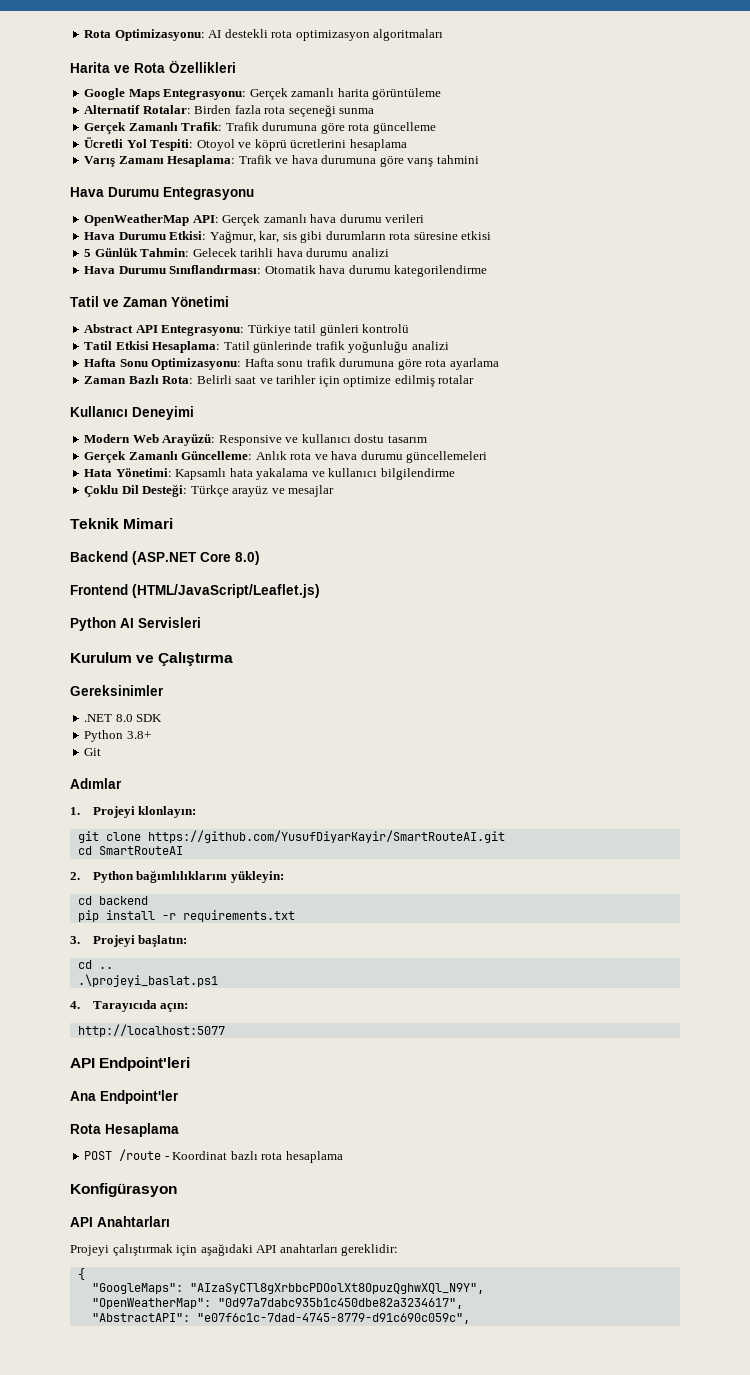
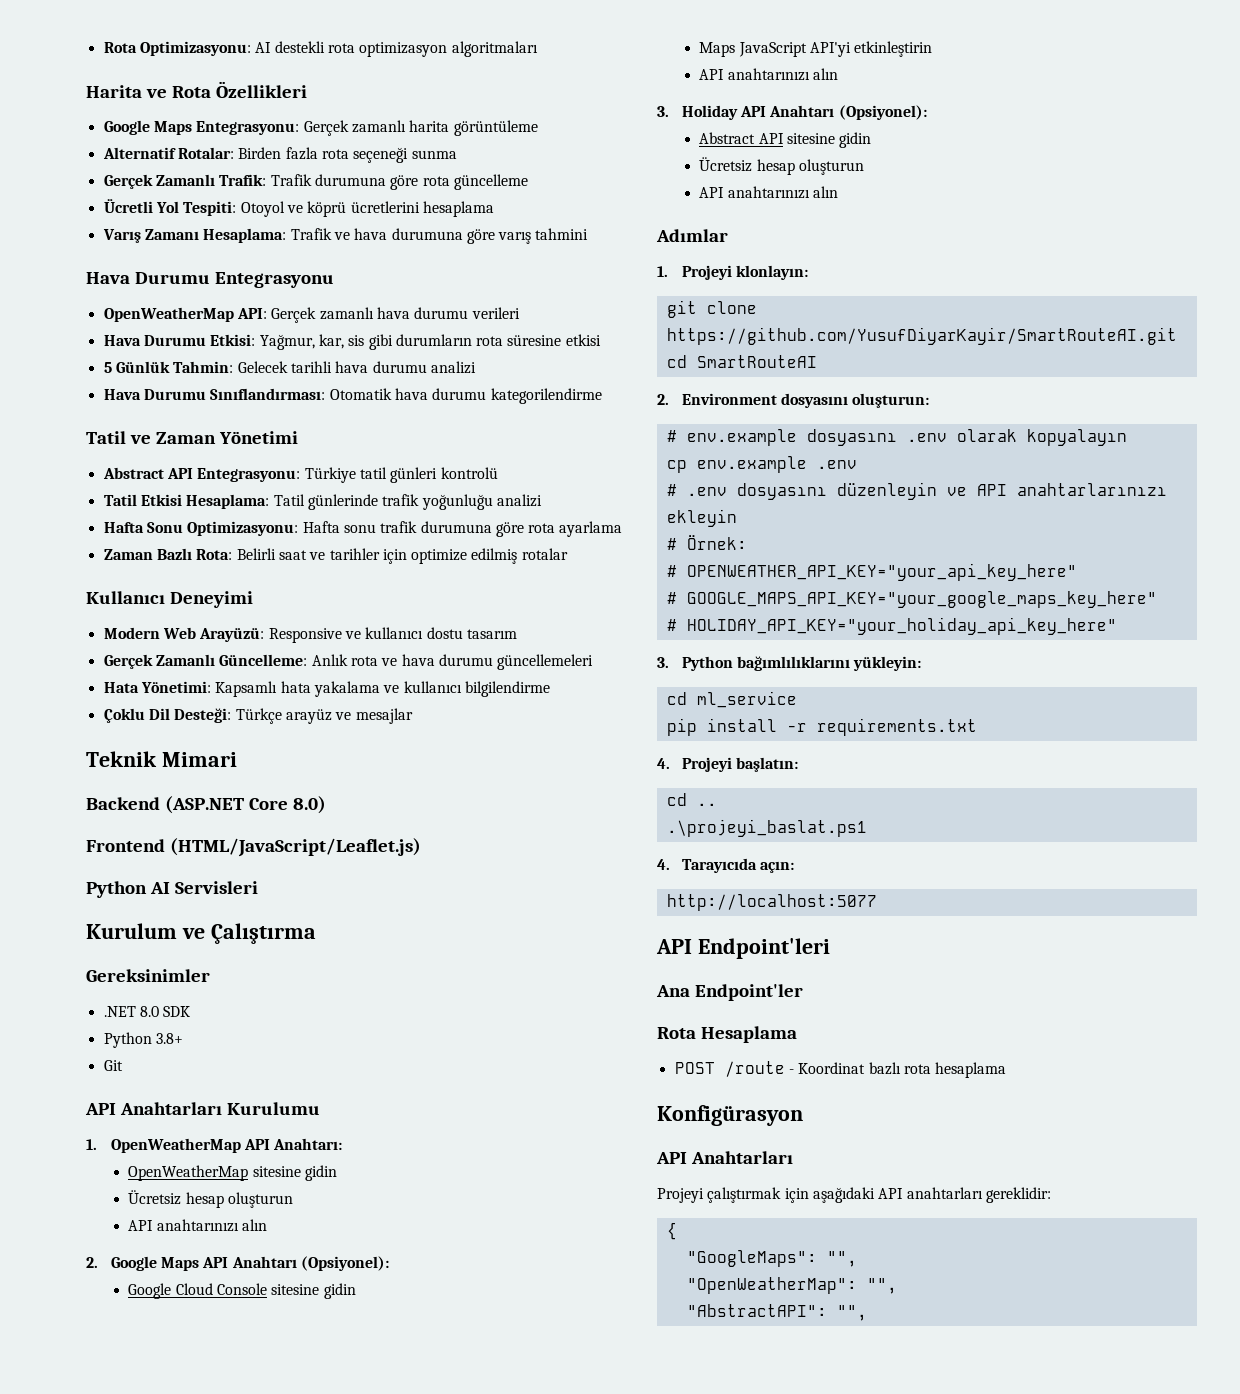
+ API Anahtarları Kurulumu
+ 1. OpenWeatherMap API Anahtarı:
+ OpenWeatherMap sitesine gidin
+ Ücretsiz hesap oluşturun
+ API anahtarınızı alın
+ 2. Google Maps API Anahtarı (Opsiyonel):
+ Google Cloud Console sitesine gidin
+ Maps JavaScript API'yi etkinleştirin
+ API anahtarınızı alın
+ 3. Holiday API Anahtarı (Opsiyonel):
+ Abstract API sitesine gidin
+ Ücretsiz hesap oluşturun
+ API anahtarınızı alın
- 2. Python bağımlılıklarını yükleyin:
+ 2. Environment dosyasını oluşturun:
+ # env.example dosyasını .env olarak kopyalayın
+ cp env.example .env
+ # .env dosyasını düzenleyin ve API anahtarlarınızı ekleyin
+ # Örnek:
+ # OPENWEATHER_API_KEY="your_api_key_here"
+ # GOOGLE_MAPS_API_KEY="your_google_maps_key_here"
+ # HOLIDAY_API_KEY="your_holiday_api_key_here"
+ 3. Python bağımlılıklarını yükleyin:
- cd backend
+ cd ml_service
- 3. Projeyi başlatın:
+ 4. Projeyi başlatın:
- "GoogleMaps": "AIzaSyCTl8gXrbbcPDOolXt8OpuzQghwXQl_N9Y",
+ "GoogleMaps": "",
- "OpenWeatherMap": "0d97a7dabc935b1c450dbe82a3234617",
+ "OpenWeatherMap": "",
- "AbstractAPI": "e07f6c1c-7dad-4745-8779-d91c690c059c",
+ "AbstractAPI": "",

